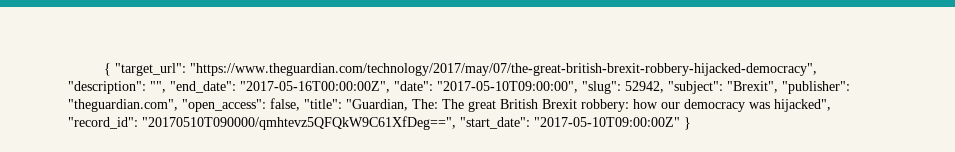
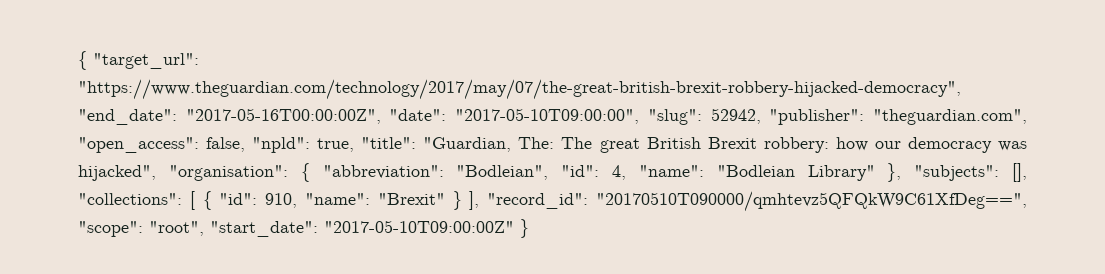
- { "target_url": "https://www.theguardian.com/technology/2017/may/07/the-great-british-brexit-robbery-hijacked-democracy", "description": "", "end_date": "2017-05-16T00:00:00Z", "date": "2017-05-10T09:00:00", "slug": 52942, "subject": "Brexit", "publisher": "theguardian.com", "open_access": false, "title": "Guardian, The: The great British Brexit robbery: how our democracy was hijacked", "record_id": "20170510T090000/qmhtevz5QFQkW9C61XfDeg==", "start_date": "2017-05-10T09:00:00Z" }
+ { "target_url": "https://www.theguardian.com/technology/2017/may/07/the-great-british-brexit-robbery-hijacked-democracy", "end_date": "2017-05-16T00:00:00Z", "date": "2017-05-10T09:00:00", "slug": 52942, "publisher": "theguardian.com", "open_access": false, "npld": true, "title": "Guardian, The: The great British Brexit robbery: how our democracy was hijacked", "organisation": { "abbreviation": "Bodleian", "id": 4, "name": "Bodleian Library" }, "subjects": [], "collections": [ { "id": 910, "name": "Brexit" } ], "record_id": "20170510T090000/qmhtevz5QFQkW9C61XfDeg==", "scope": "root", "start_date": "2017-05-10T09:00:00Z" }

